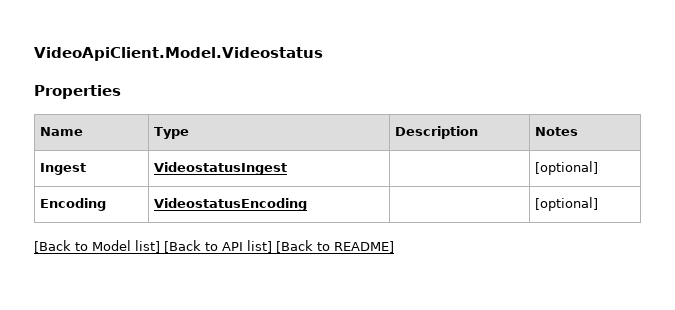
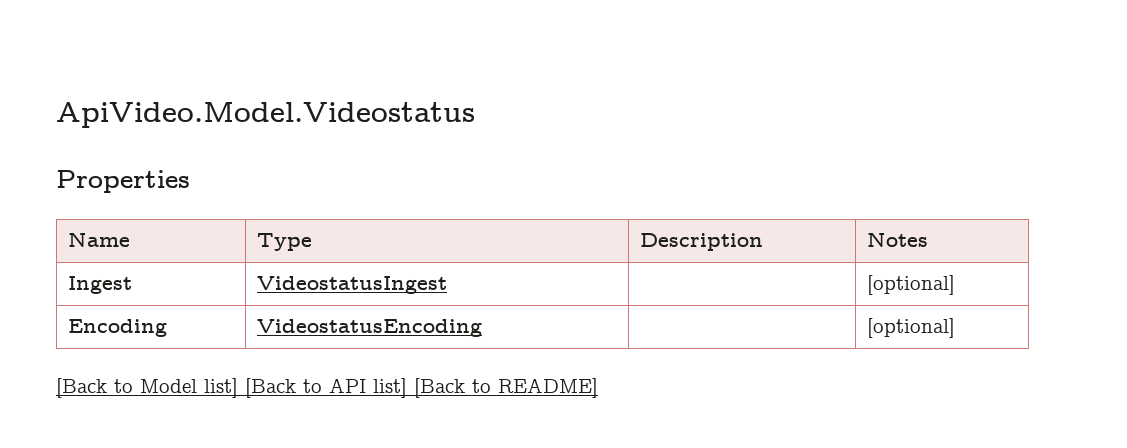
- VideoApiClient.Model.Videostatus
+ ApiVideo.Model.Videostatus

